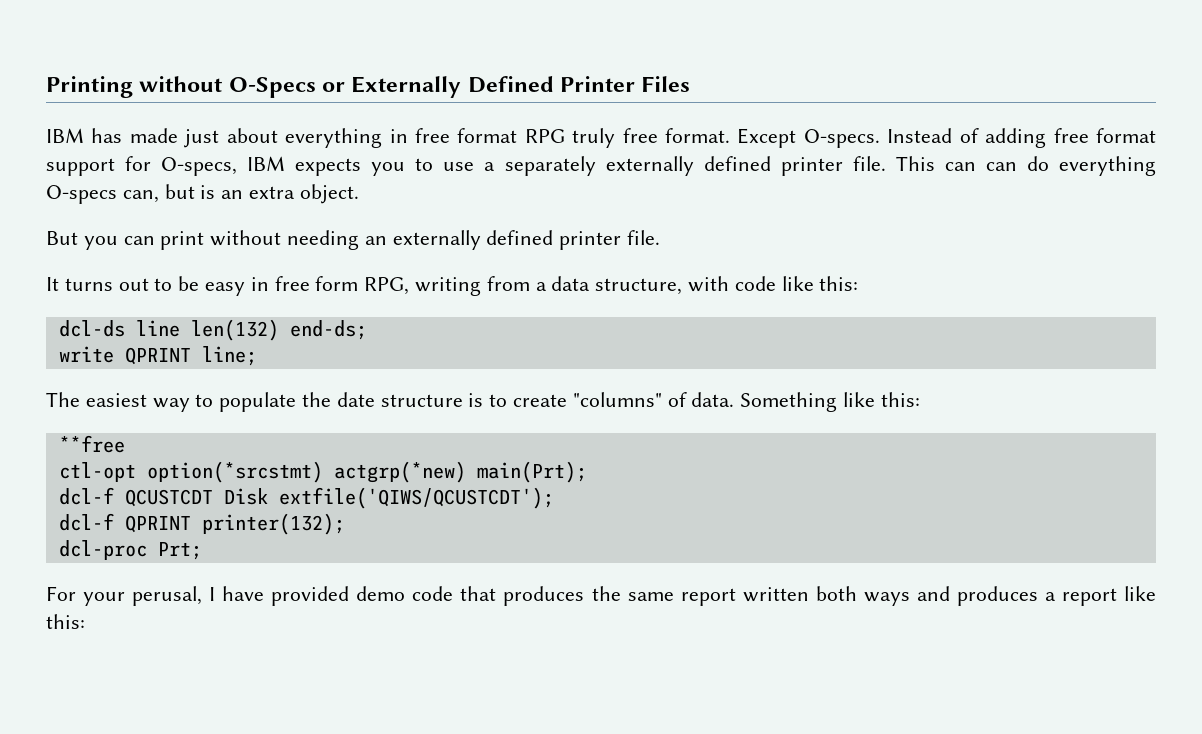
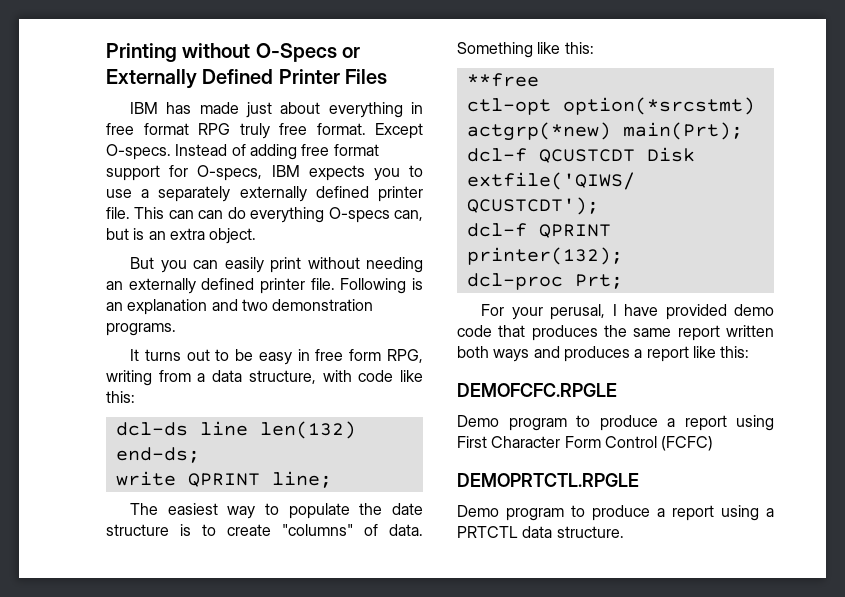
- But you can print without needing an externally defined printer file.
+ But you can easily print without needing an externally defined printer file. Following is an explanation and two demonstration programs.
+ DEMOFCFC.RPGLE
+ Demo program to produce a report using First Character Form Control (FCFC)
+ DEMOPRTCTL.RPGLE
+ Demo program to produce a report using a PRTCTL data structure.

